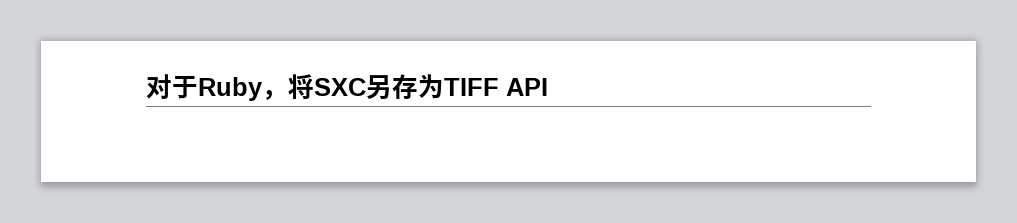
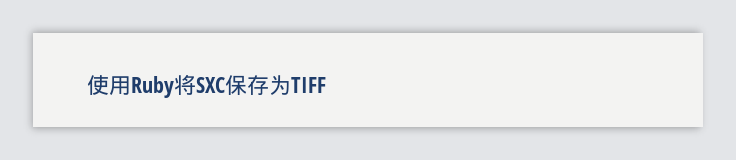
- 对于Ruby，将SXC另存为TIFF API
+ 使用Ruby将SXC保存为TIFF

